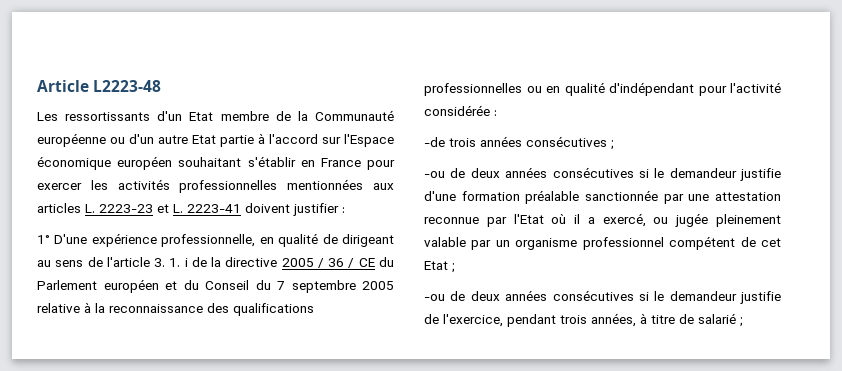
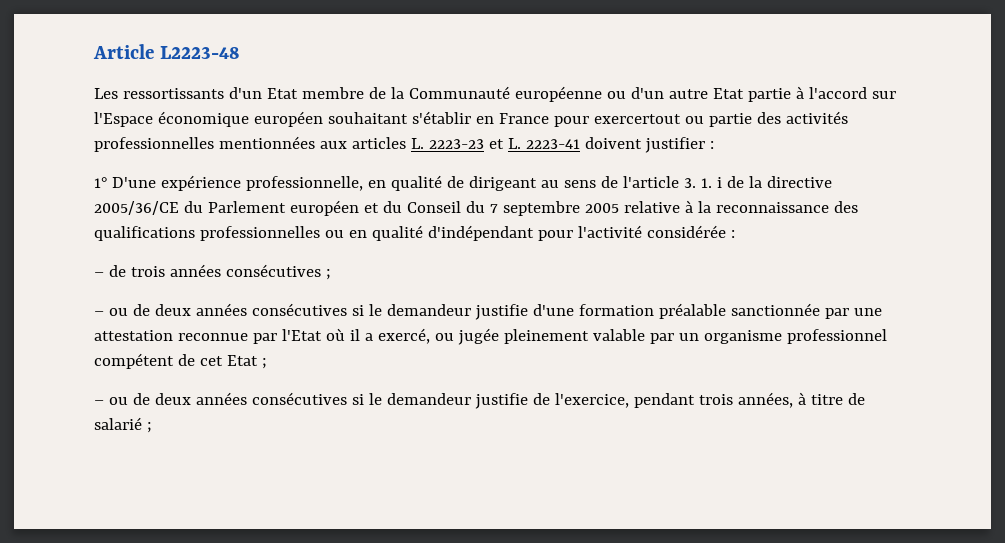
- Les ressortissants d'un Etat membre de la Communauté européenne ou d'un autre Etat partie à l'accord sur l'Espace économique européen souhaitant s'établir en France pour exercer les activités professionnelles mentionnées aux articles L. 2223-23 et L. 2223-41 doivent justifier :
+ Les ressortissants d'un Etat membre de la Communauté européenne ou d'un autre Etat partie à l'accord sur l'Espace économique européen souhaitant s'établir en France pour exercertout ou partie des activités professionnelles mentionnées aux articles L. 2223-23 et L. 2223-41 doivent justifier :
- 1° D'une expérience professionnelle, en qualité de dirigeant au sens de l'article 3. 1. i de la directive 2005 / 36 / CE du Parlement européen et du Conseil du 7 septembre 2005 relative à la reconnaissance des qualifications professionnelles ou en qualité d'indépendant pour l'activité considérée :
+ 1° D'une expérience professionnelle, en qualité de dirigeant au sens de l'article 3. 1. i de la directive 2005/36/CE du Parlement européen et du Conseil du 7 septembre 2005 relative à la reconnaissance des qualifications professionnelles ou en qualité d'indépendant pour l'activité considérée :
- -de trois années consécutives ;
+ – de trois années consécutives ;
- -ou de deux années consécutives si le demandeur justifie d'une formation préalable sanctionnée par une attestation reconnue par l'Etat où il a exercé, ou jugée pleinement valable par un organisme professionnel compétent de cet Etat ;
+ – ou de deux années consécutives si le demandeur justifie d'une formation préalable sanctionnée par une attestation reconnue par l'Etat où il a exercé, ou jugée pleinement valable par un organisme professionnel compétent de cet Etat ;
- -ou de deux années consécutives si le demandeur justifie de l'exercice, pendant trois années, à titre de salarié ;
+ – ou de deux années consécutives si le demandeur justifie de l'exercice, pendant trois années, à titre de salarié ;

